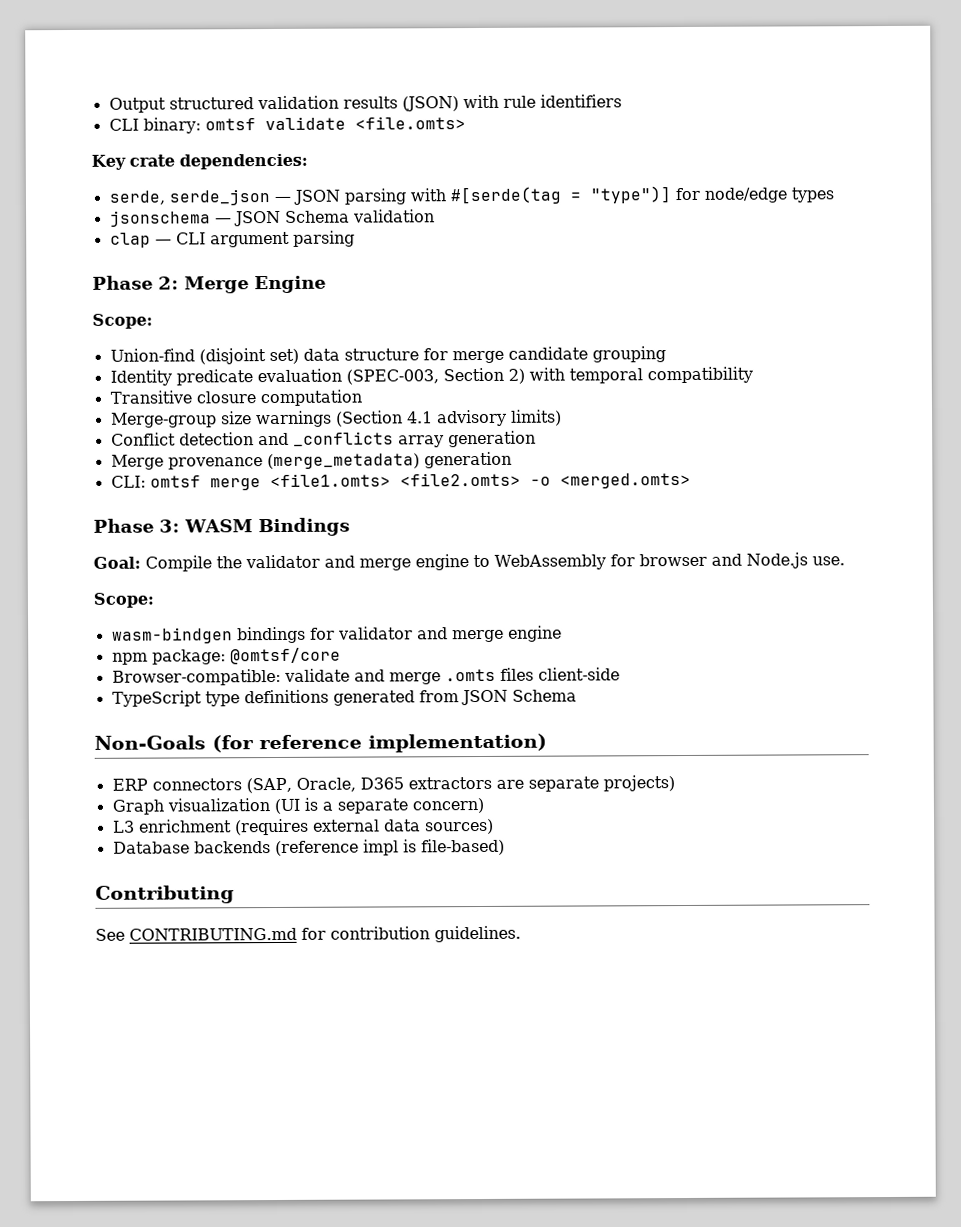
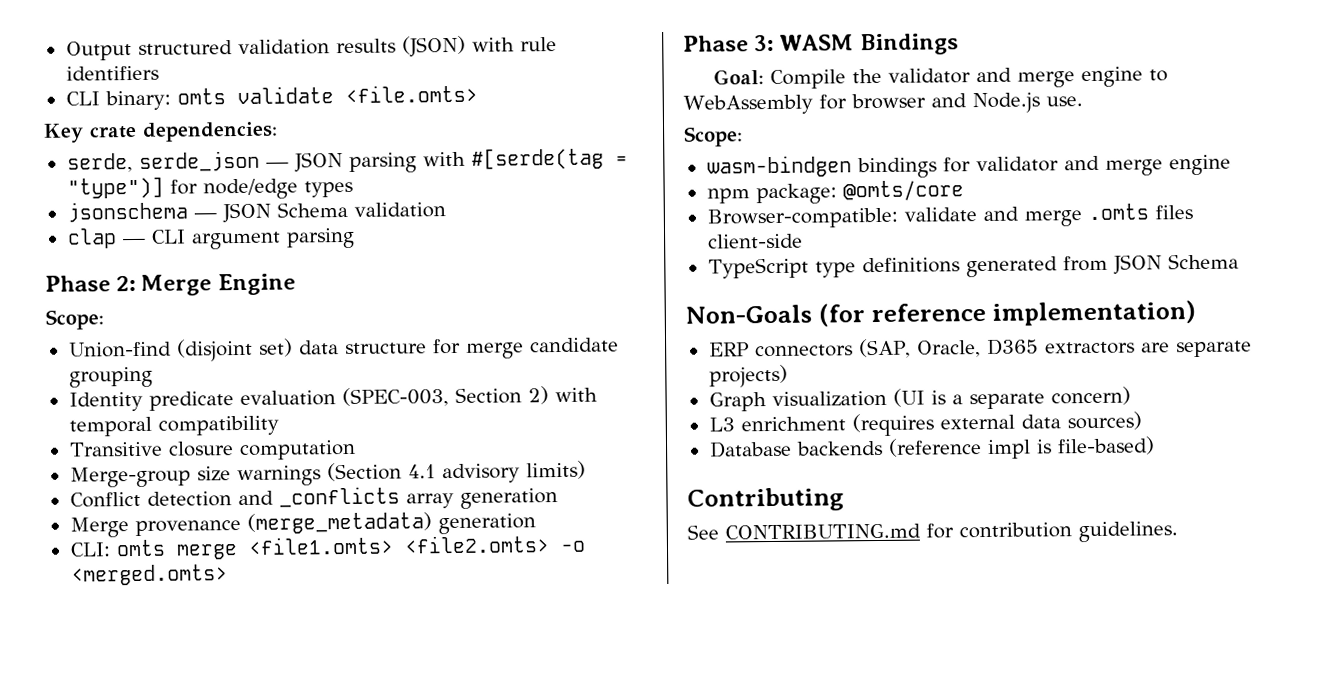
- CLI binary: omtsf validate <file.omts>
+ CLI binary: omts validate <file.omts>
- CLI: omtsf merge <file1.omts> <file2.omts> -o <merged.omts>
+ CLI: omts merge <file1.omts> <file2.omts> -o <merged.omts>
- npm package: @omtsf/core
+ npm package: @omts/core

